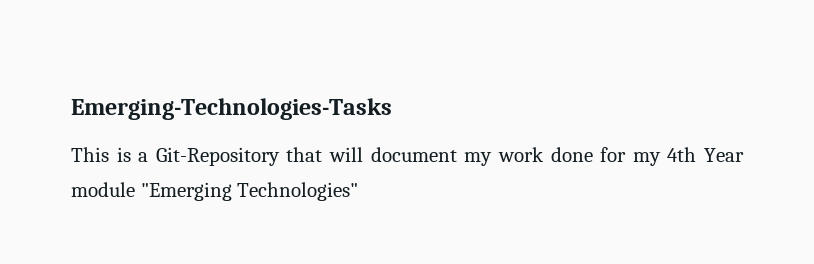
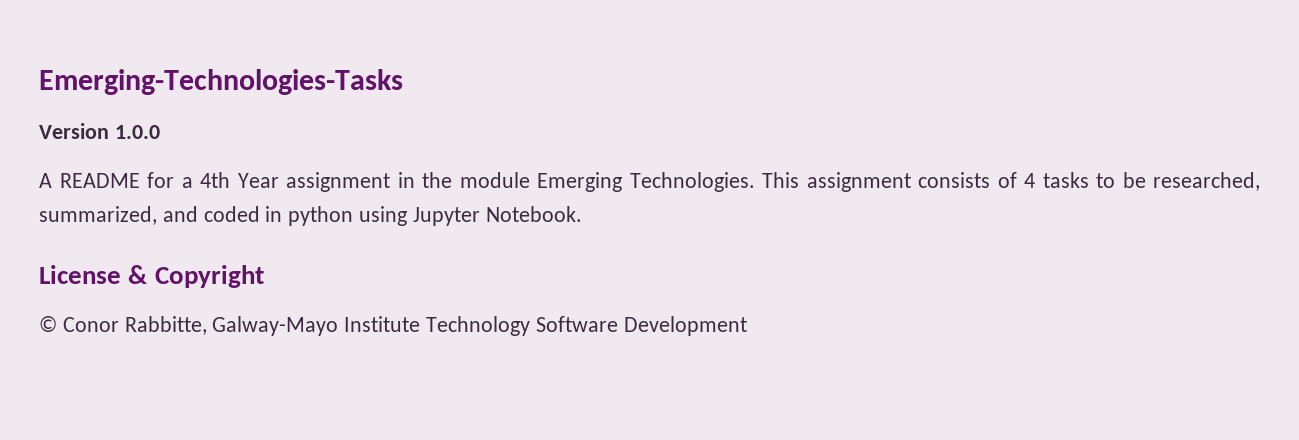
- This is a Git-Repository that will document my work done for my 4th Year module "Emerging Technologies"
+ Version 1.0.0
+ A README for a 4th Year assignment in the module Emerging Technologies. This assignment consists of 4 tasks to be researched, summarized, and coded in python using Jupyter Notebook.
+ License & Copyright
+ © Conor Rabbitte, Galway-Mayo Institute Technology Software Development

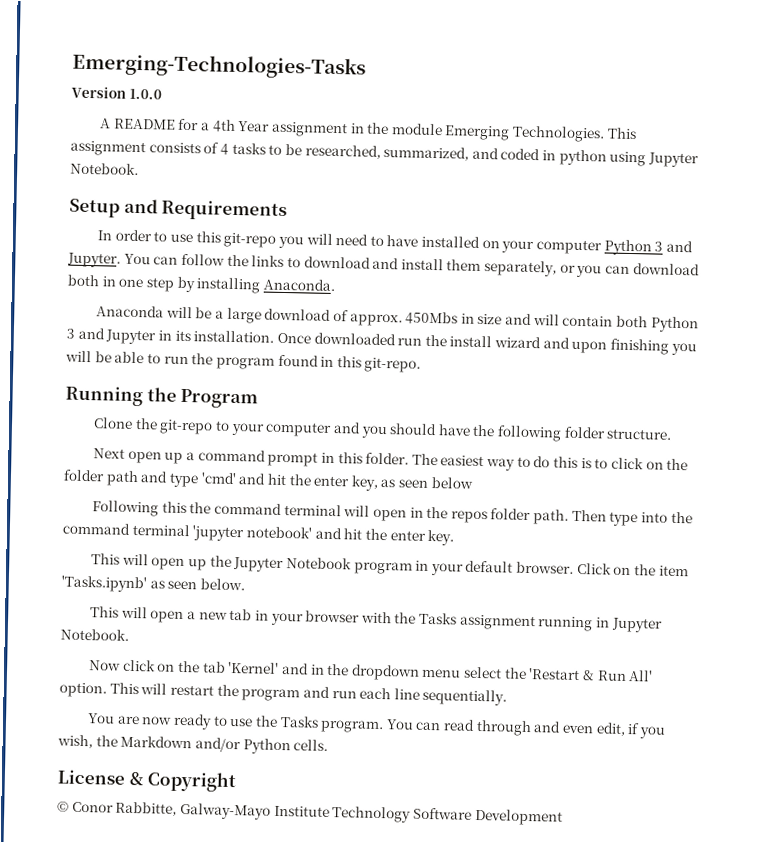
+ Setup and Requirements
+ In order to use this git-repo you will need to have installed on your computer Python 3 and Jupyter. You can follow the links to download and install them separately, or you can download both in one step by installing Anaconda.
+ Anaconda will be a large download of approx. 450Mbs in size and will contain both Python 3 and Jupyter in its installation. Once downloaded run the install wizard and upon finishing you will be able to run the program found in this git-repo.
+ Running the Program
+ Clone the git-repo to your computer and you should have the following folder structure.
+ Next open up a command prompt in this folder. The easiest way to do this is to click on the folder path and type 'cmd' and hit the enter key, as seen below
+ Following this the command terminal will open in the repos folder path. Then type into the command terminal 'jupyter notebook' and hit the enter key.
+ This will open up the Jupyter Notebook program in your default browser. Click on the item 'Tasks.ipynb' as seen below.
+ This will open a new tab in your browser with the Tasks assignment running in Jupyter Notebook.
+ Now click on the tab 'Kernel' and in the dropdown menu select the 'Restart & Run All' option. This will restart the program and run each line sequentially.
+ You are now ready to use the Tasks program. You can read through and even edit, if you wish, the Markdown and/or Python cells.

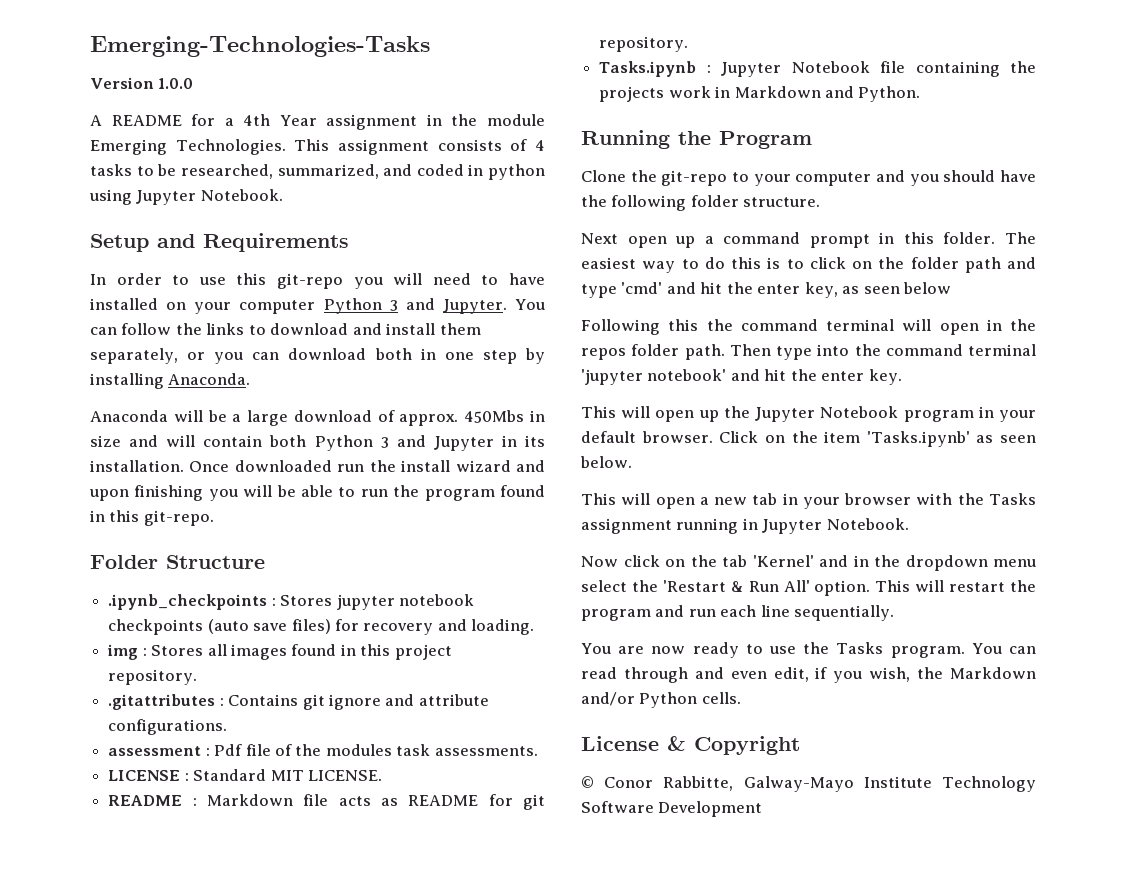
+ Folder Structure
+ .ipynb_checkpoints : Stores jupyter notebook checkpoints (auto save files) for recovery and loading.
+ img : Stores all images found in this project repository.
+ .gitattributes : Contains git ignore and attribute configurations.
+ assessment : Pdf file of the modules task assessments.
+ LICENSE : Standard MIT LICENSE.
+ README : Markdown file acts as README for git repository.
+ Tasks.ipynb : Jupyter Notebook file containing the projects work in Markdown and Python.

